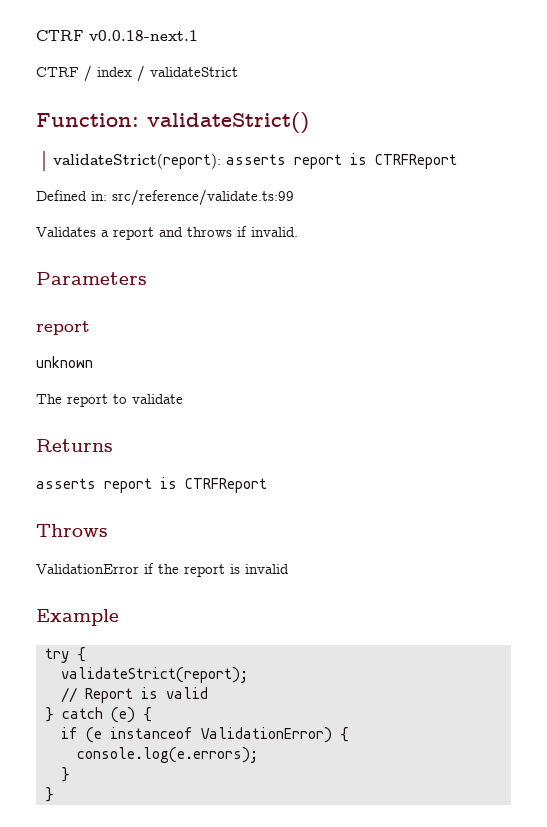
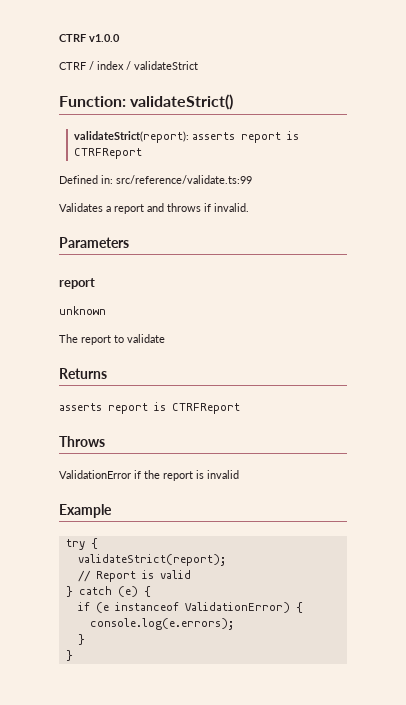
- CTRF v0.0.18-next.1
+ CTRF v1.0.0

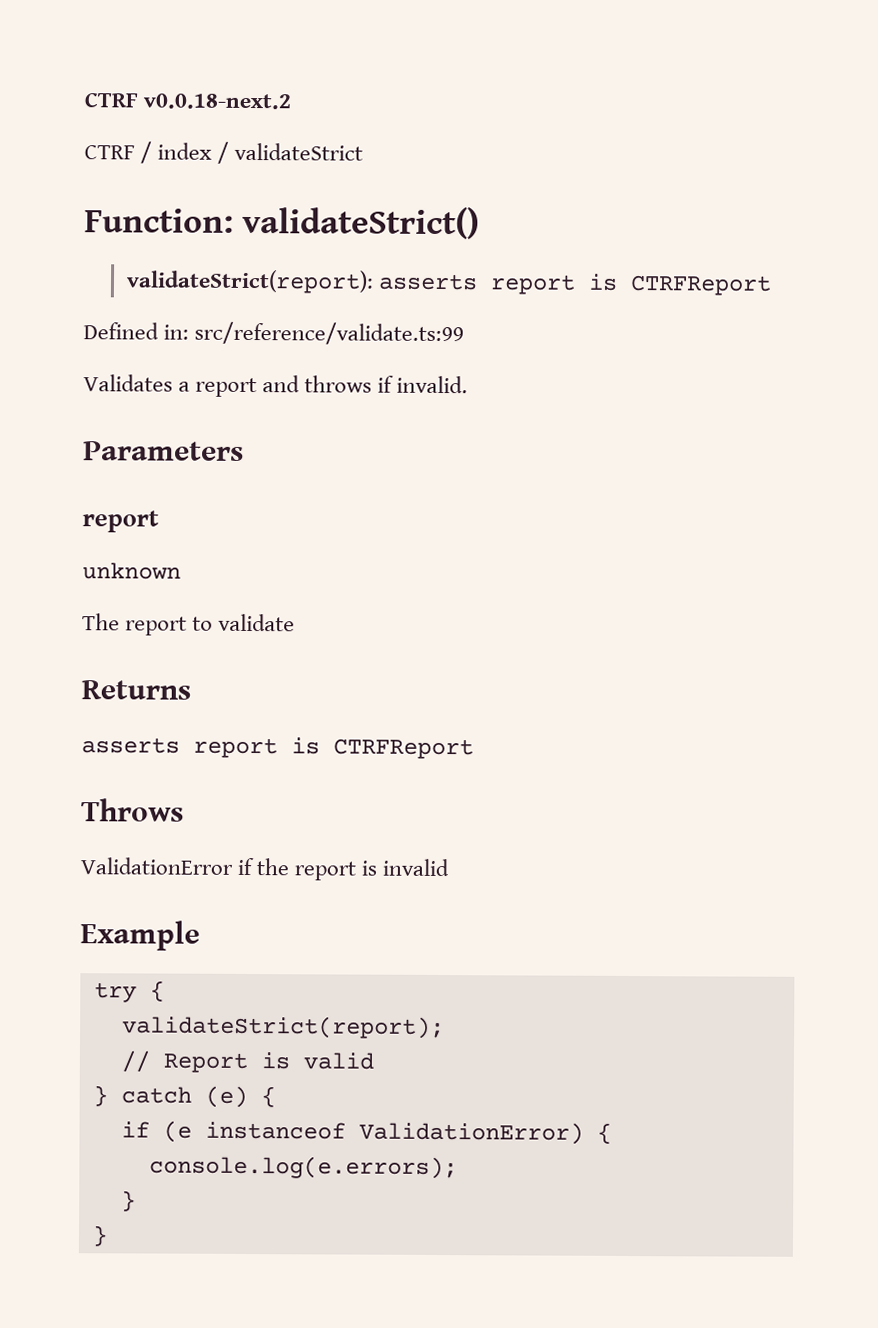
- CTRF v1.0.0
+ CTRF v0.0.18-next.2

